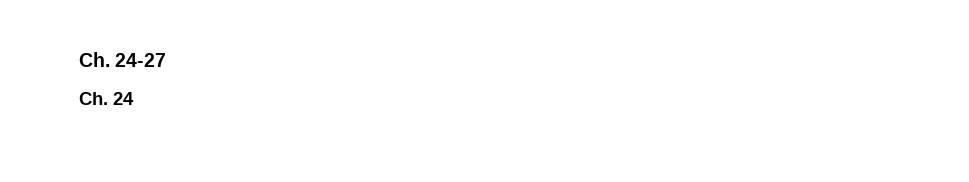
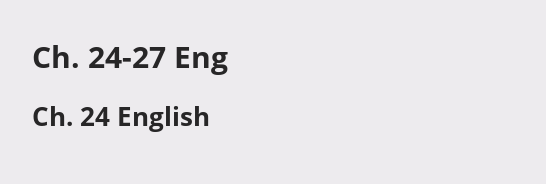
- Ch. 24-27
+ Ch. 24-27 Eng
- Ch. 24
+ Ch. 24 English

